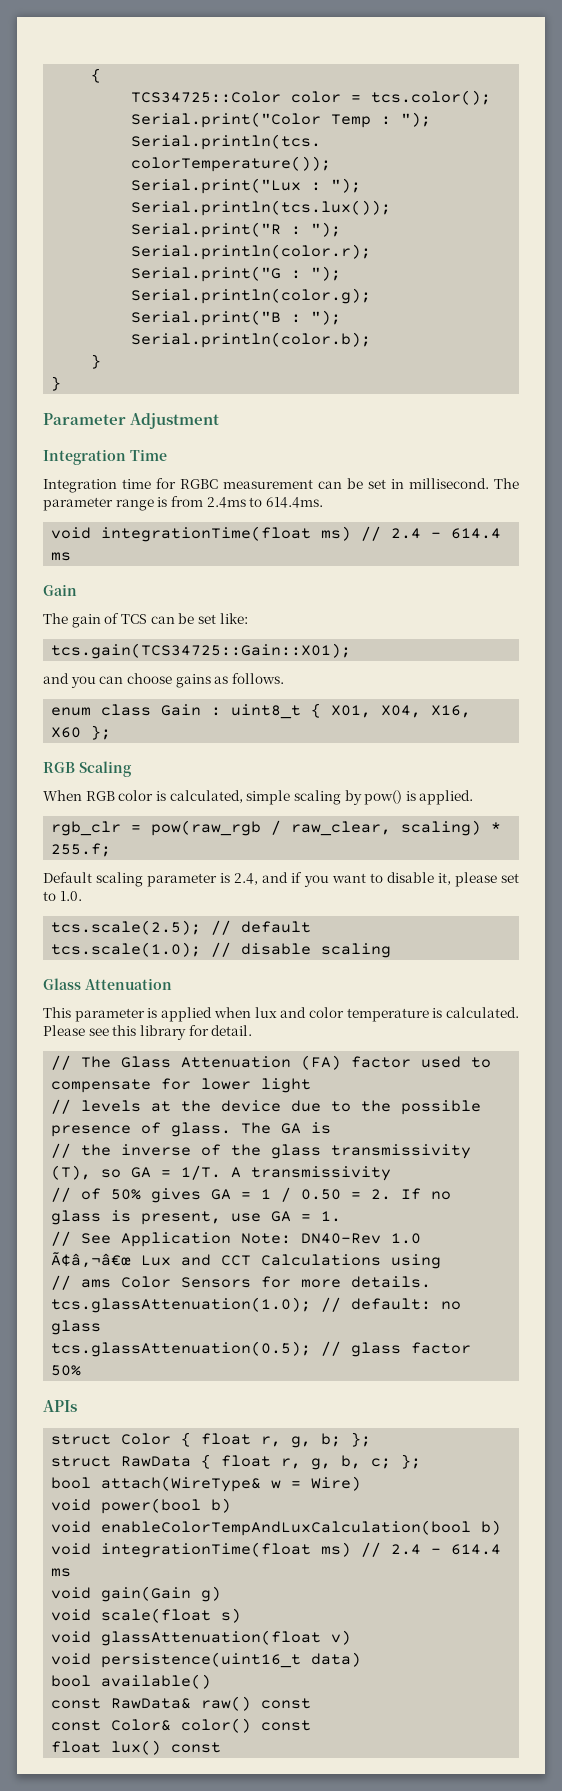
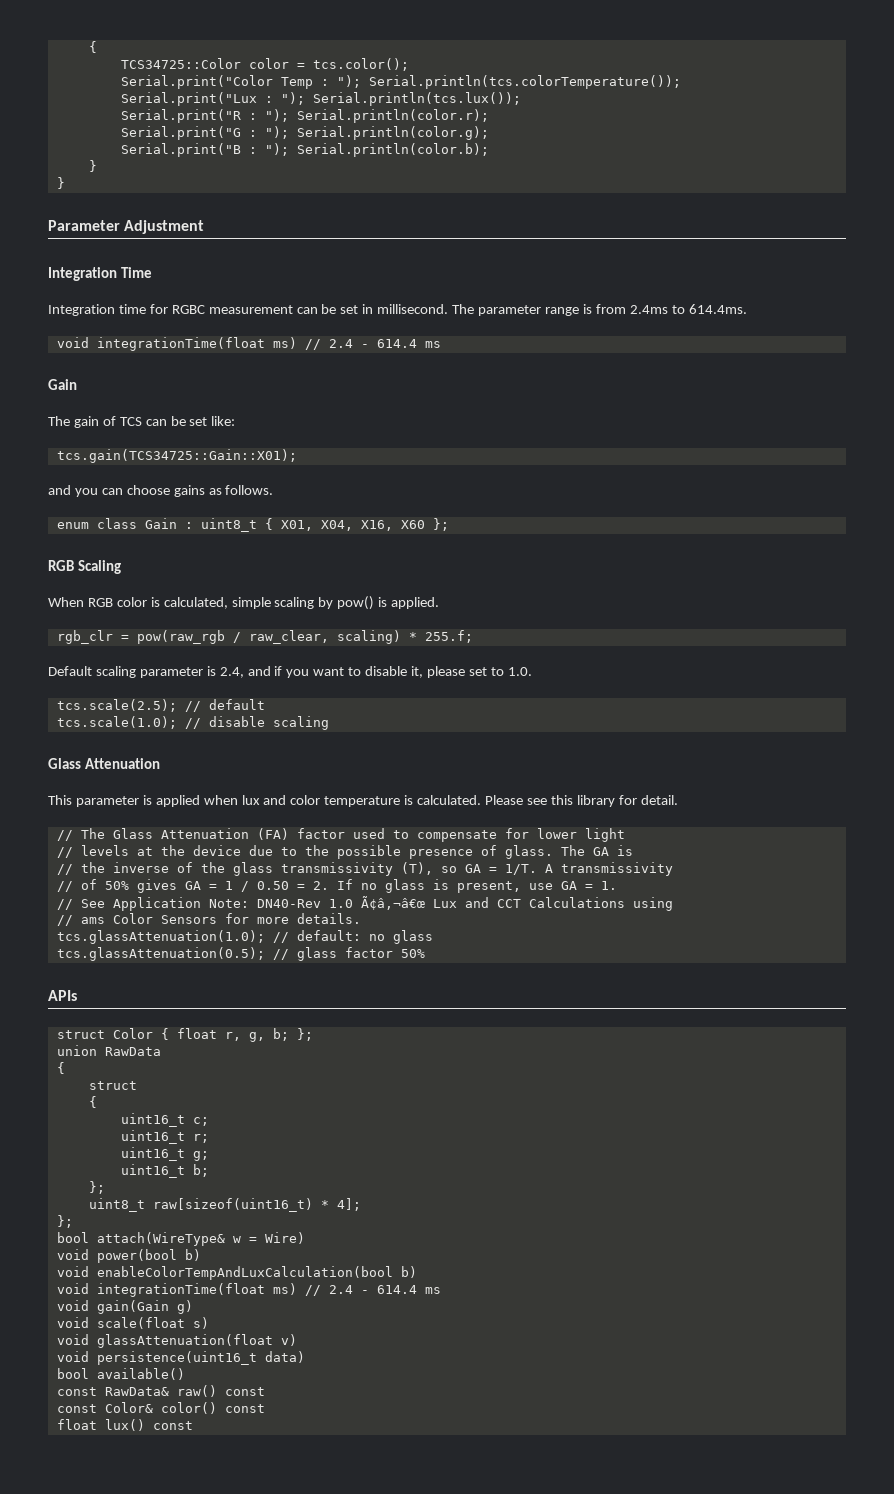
- struct RawData { float r, g, b, c; };
+ union RawData
+ {
+ struct
+ {
+ uint16_t c;
+ uint16_t r;
+ uint16_t g;
+ uint16_t b;
+ };
+ uint8_t raw[sizeof(uint16_t) * 4];
+ };

